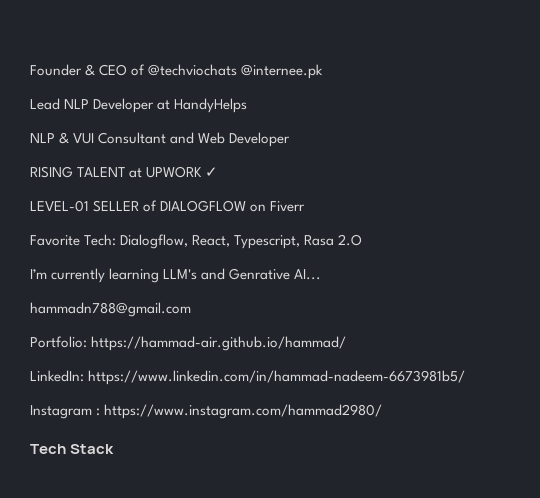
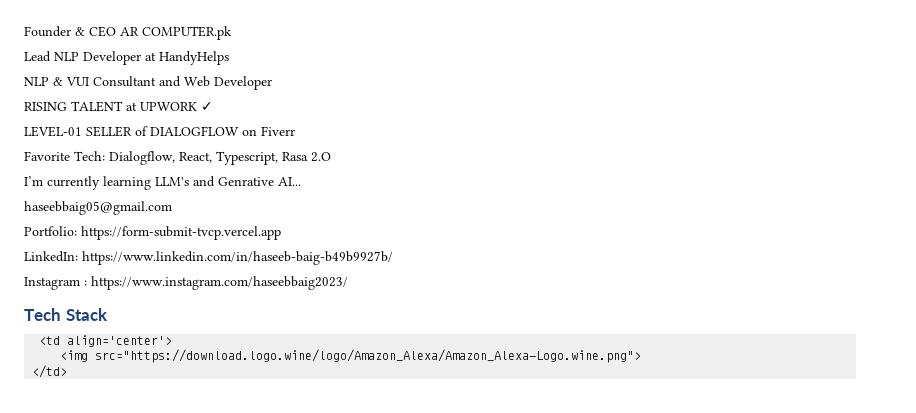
- Founder & CEO of @techviochats @internee.pk
+ Founder & CEO AR COMPUTER.pk
- hammadn788@gmail.com
+ haseebbaig05@gmail.com
- Portfolio: https://hammad-air.github.io/hammad/
+ Portfolio: https://form-submit-tvcp.vercel.app
- LinkedIn: https://www.linkedin.com/in/hammad-nadeem-6673981b5/
+ LinkedIn: https://www.linkedin.com/in/haseeb-baig-b49b9927b/
- Instagram : https://www.instagram.com/hammad2980/
+ Instagram : https://www.instagram.com/haseebbaig2023/
+ <td align='center'>
+ <img src="https://download.logo.wine/logo/Amazon_Alexa/Amazon_Alexa-Logo.wine.png">
+ </td>

